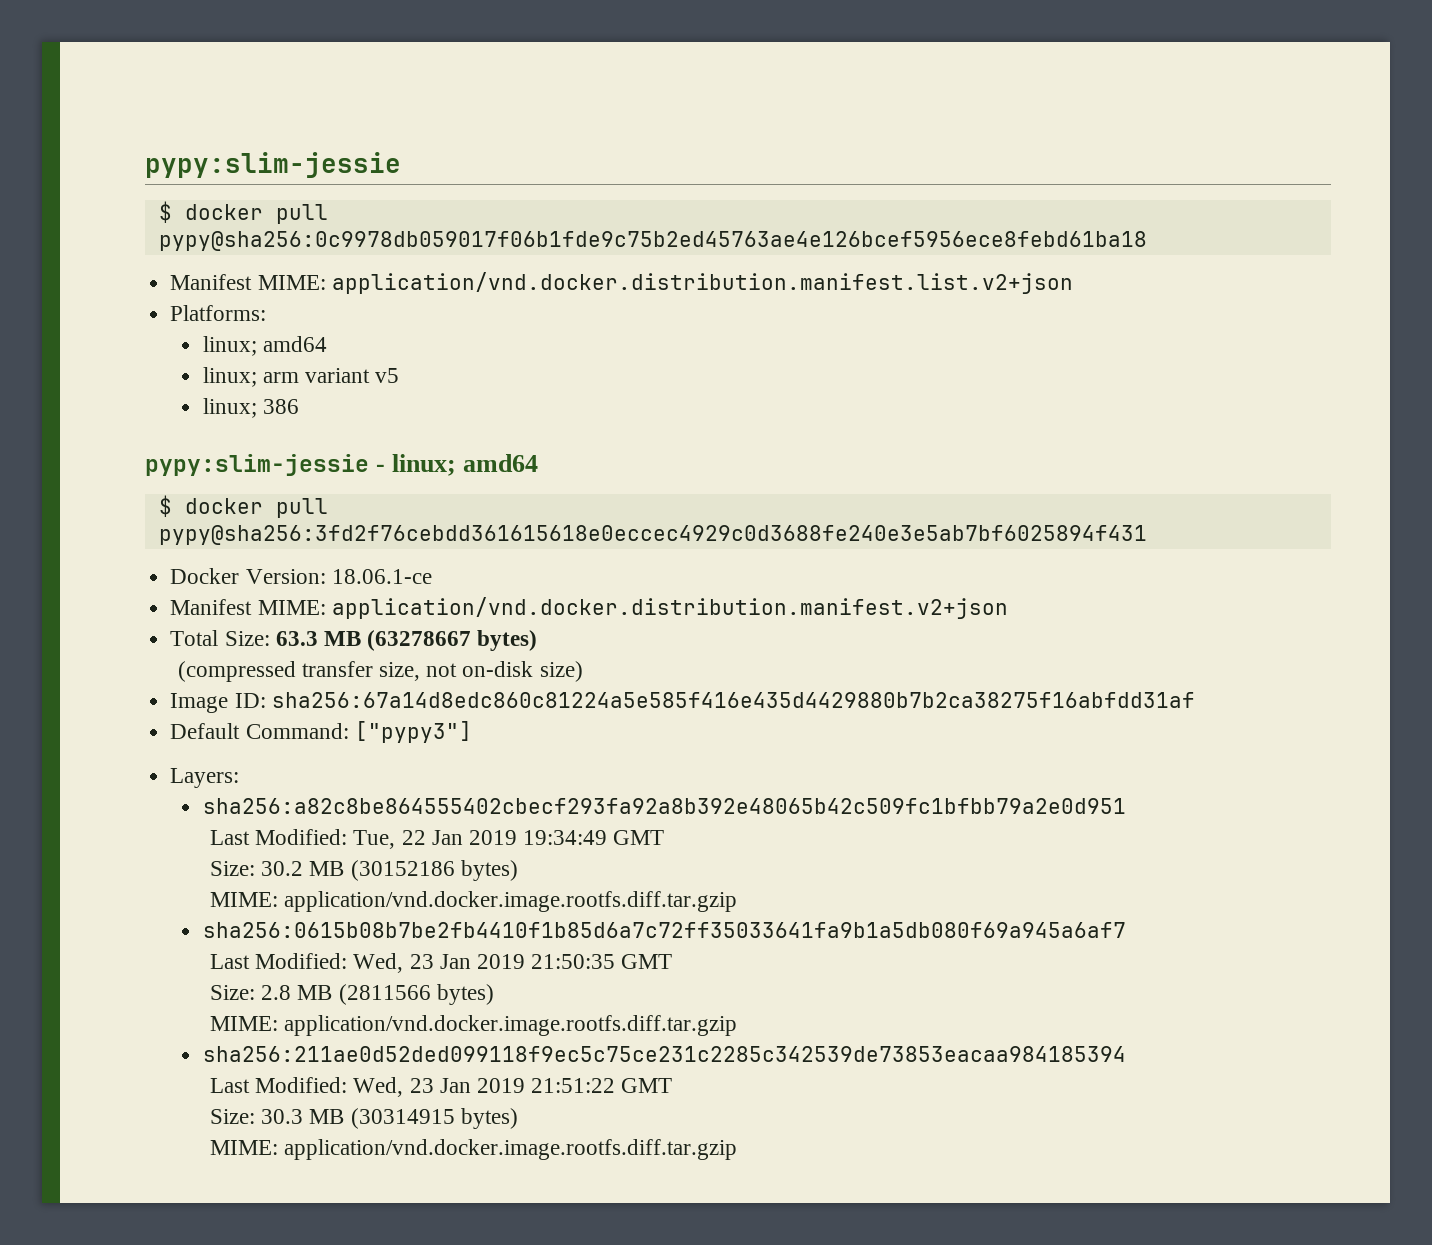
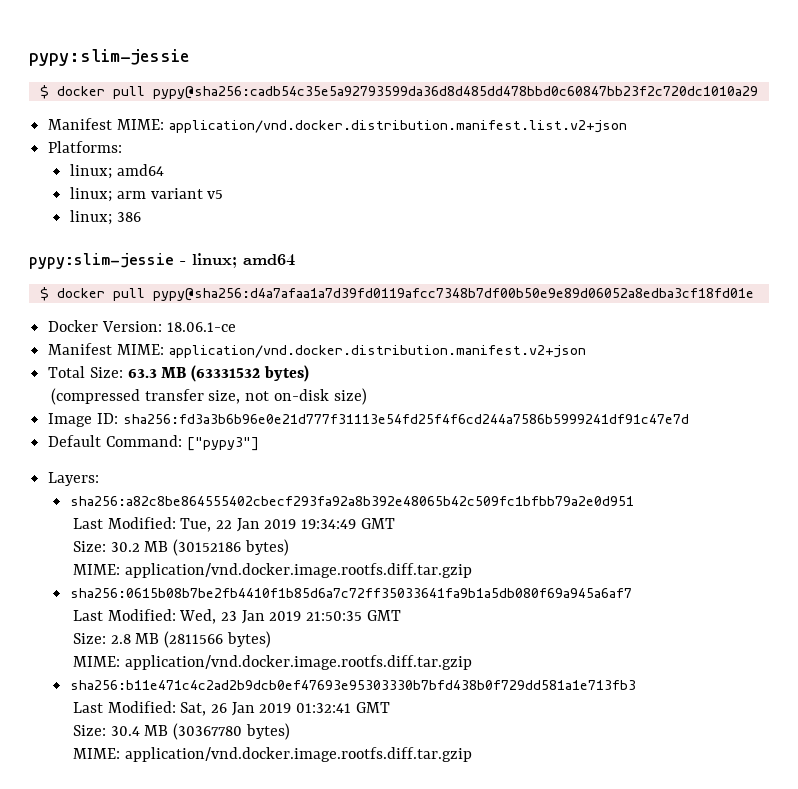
- $ docker pull pypy@sha256:0c9978db059017f06b1fde9c75b2ed45763ae4e126bcef5956ece8febd61ba18
+ $ docker pull pypy@sha256:cadb54c35e5a92793599da36d8d485dd478bbd0c60847bb23f2c720dc1010a29
- $ docker pull pypy@sha256:3fd2f76cebdd361615618e0eccec4929c0d3688fe240e3e5ab7bf6025894f431
+ $ docker pull pypy@sha256:d4a7afaa1a7d39fd0119afcc7348b7df00b50e9e89d06052a8edba3cf18fd01e
- Total Size: 63.3 MB (63278667 bytes)
+ Total Size: 63.3 MB (63331532 bytes)
- Image ID: sha256:67a14d8edc860c81224a5e585f416e435d4429880b7b2ca38275f16abfdd31af
+ Image ID: sha256:fd3a3b6b96e0e21d777f31113e54fd25f4f6cd244a7586b5999241df91c47e7d
- sha256:211ae0d52ded099118f9ec5c75ce231c2285c342539de73853eacaa984185394
- Last Modified: Wed, 23 Jan 2019 21:51:22 GMT
- Size: 30.3 MB (30314915 bytes)
+ sha256:b11e471c4c2ad2b9dcb0ef47693e95303330b7bfd438b0f729dd581a1e713fb3
+ Last Modified: Sat, 26 Jan 2019 01:32:41 GMT
+ Size: 30.4 MB (30367780 bytes)

